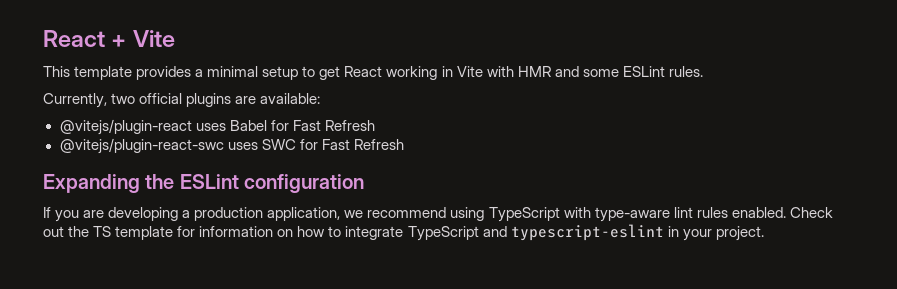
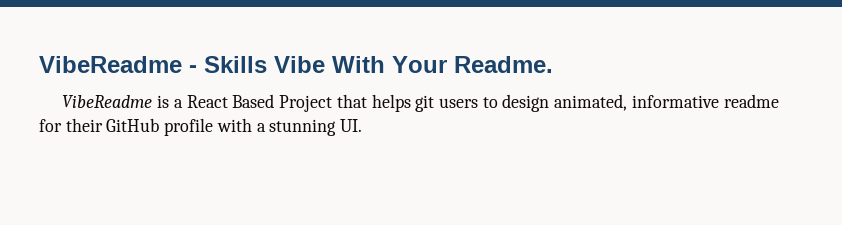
- React + Vite
- This template provides a minimal setup to get React working in Vite with HMR and some ESLint rules.
- Currently, two official plugins are available:
- @vitejs/plugin-react uses Babel for Fast Refresh
- @vitejs/plugin-react-swc uses SWC for Fast Refresh
- Expanding the ESLint configuration
- If you are developing a production application, we recommend using TypeScript with type-aware lint rules enabled. Check out the TS template for information on how to integrate TypeScript and typescript-eslint in your project.
+ VibeReadme - Skills Vibe With Your Readme.
+ VibeReadme is a React Based Project that helps git users to design animated, informative readme for their GitHub profile with a stunning UI.

